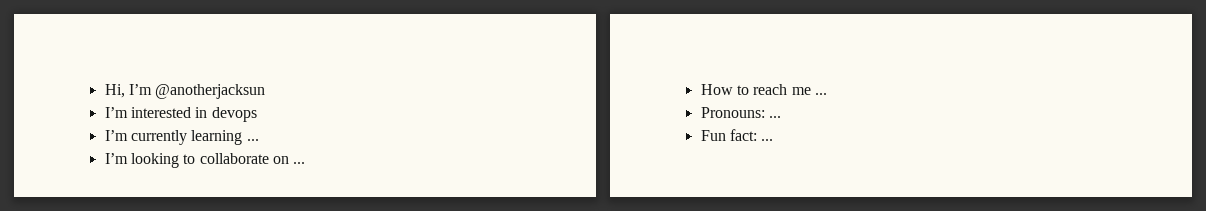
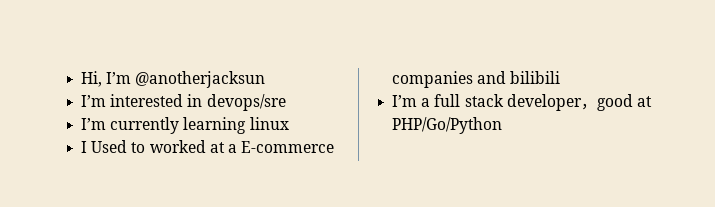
- I’m interested in devops
+ I’m interested in devops/sre
- I’m currently learning ...
- I’m looking to collaborate on ...
- How to reach me ...
- Pronouns: ...
- Fun fact: ...
+ I’m currently learning linux
+ I Used to worked at a E-commerce companies and bilibili
+ I’m a full stack developer，good at PHP/Go/Python

